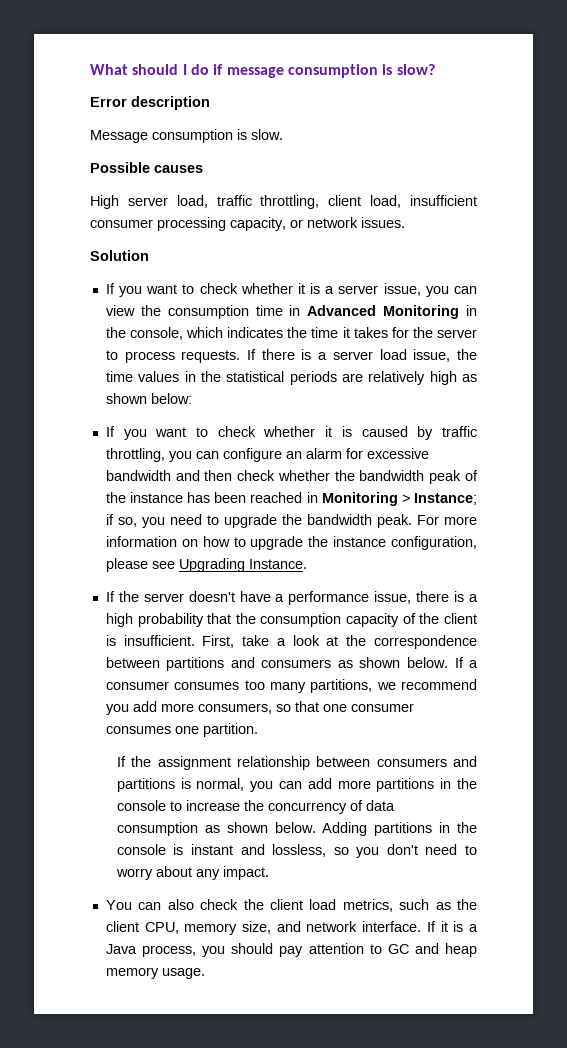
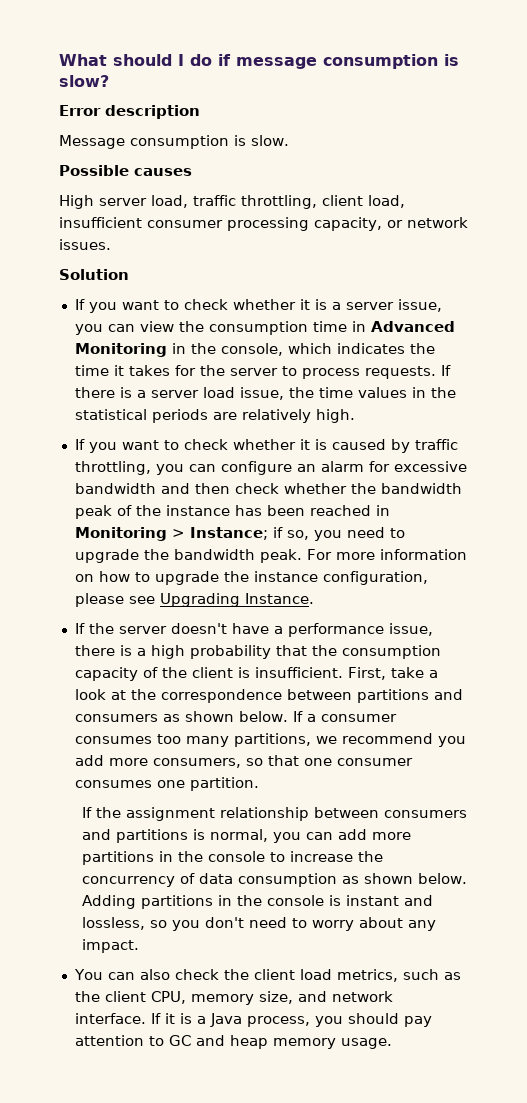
- If there is a server load issue, the time values in the statistical periods are relatively high as shown below:
+ If there is a server load issue, the time values in the statistical periods are relatively high.

